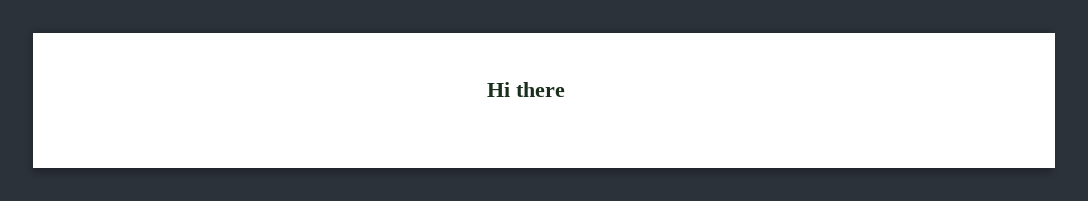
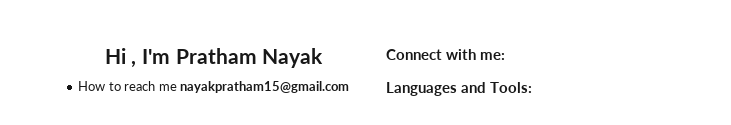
- Hi there
+ Hi , I'm Pratham Nayak
+ How to reach me nayakpratham15@gmail.com
+ Connect with me:
+ Languages and Tools:

